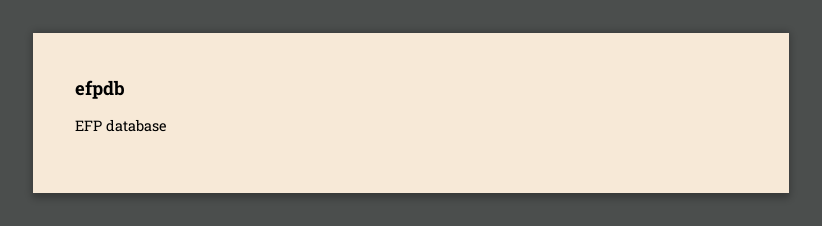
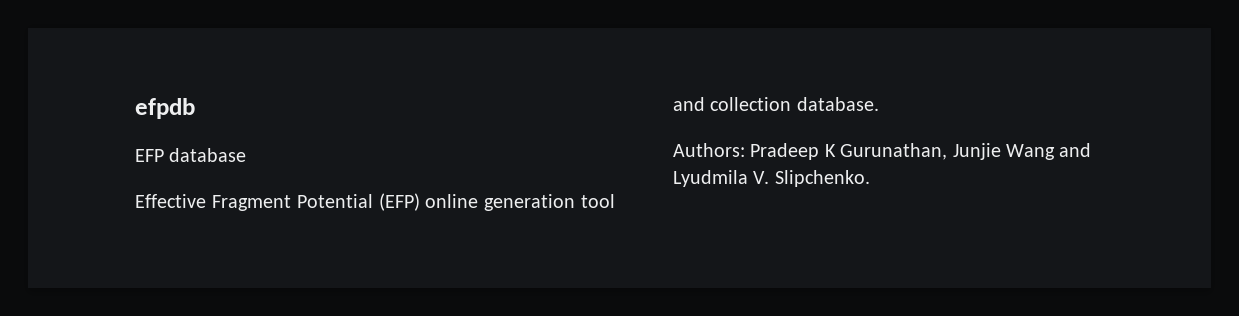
+ Effective Fragment Potential (EFP) online generation tool and collection database.
+ Authors: Pradeep K Gurunathan, Junjie Wang and Lyudmila V. Slipchenko.

